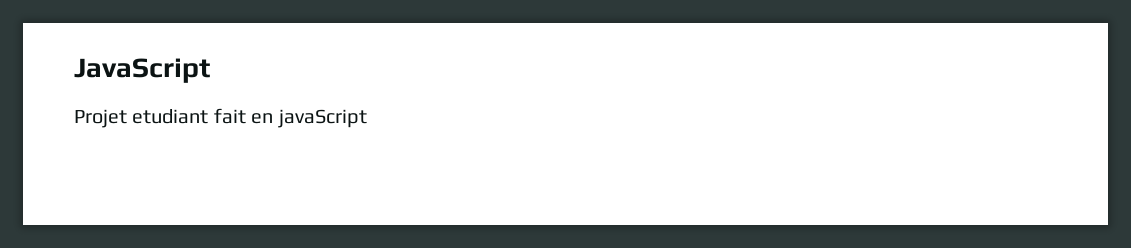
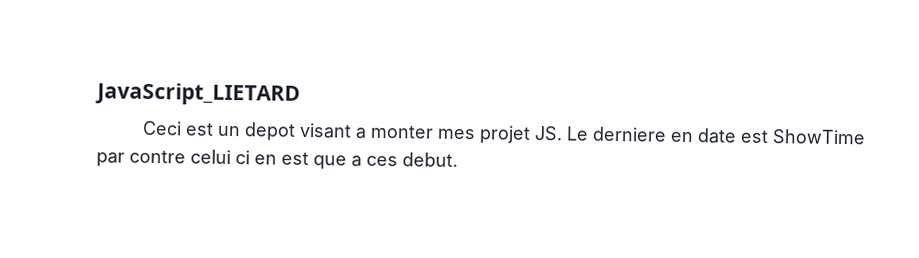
- JavaScript
- Projet etudiant fait en javaScript
+ JavaScript_LIETARD
+ Ceci est un depot visant a monter mes projet JS. Le derniere en date est ShowTime par contre celui ci en est que a ces debut.

